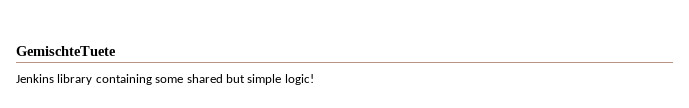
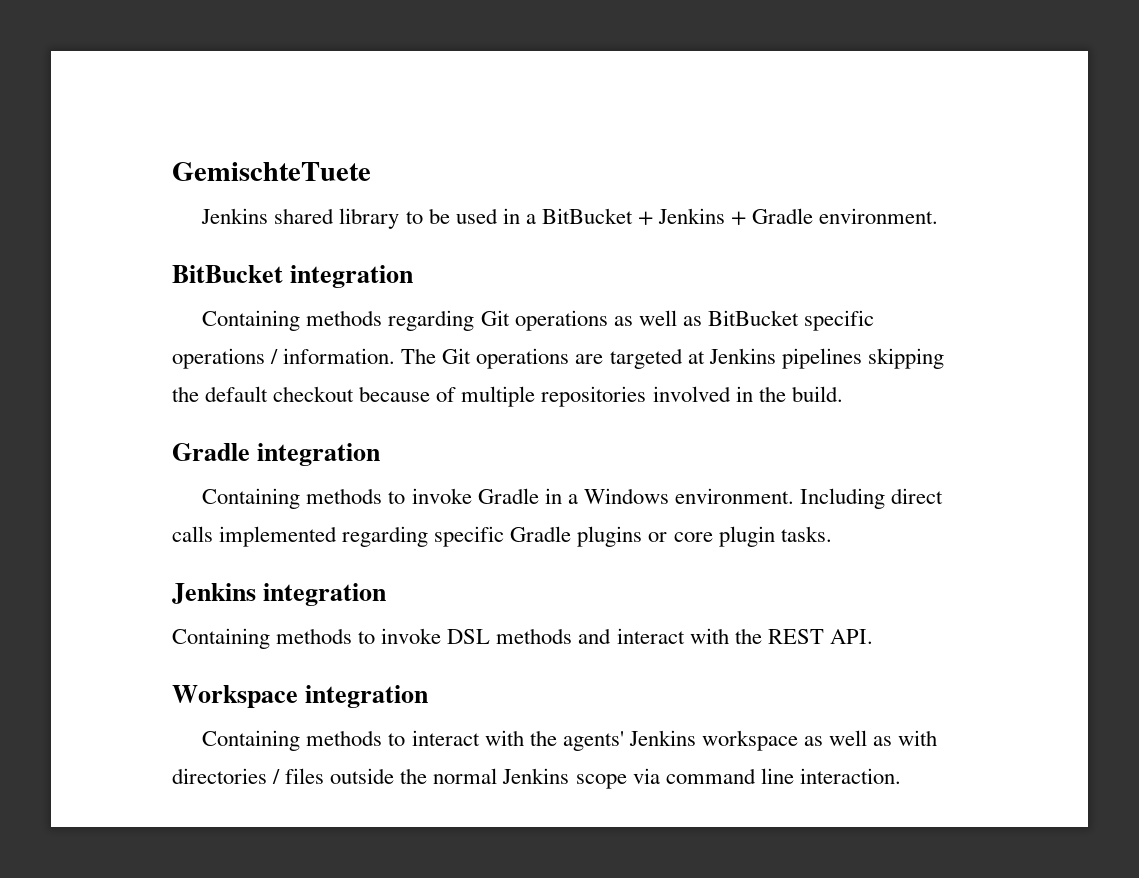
- Jenkins library containing some shared but simple logic!
+ Jenkins shared library to be used in a BitBucket + Jenkins + Gradle environment.
+ BitBucket integration
+ Containing methods regarding Git operations as well as BitBucket specific operations / information. The Git operations are targeted at Jenkins pipelines skipping the default checkout because of multiple repositories involved in the build.
+ Gradle integration
+ Containing methods to invoke Gradle in a Windows environment. Including direct calls implemented regarding specific Gradle plugins or core plugin tasks.
+ Jenkins integration
+ Containing methods to invoke DSL methods and interact with the REST API.
+ Workspace integration
+ Containing methods to interact with the agents' Jenkins workspace as well as with directories / files outside the normal Jenkins scope via command line interaction.

